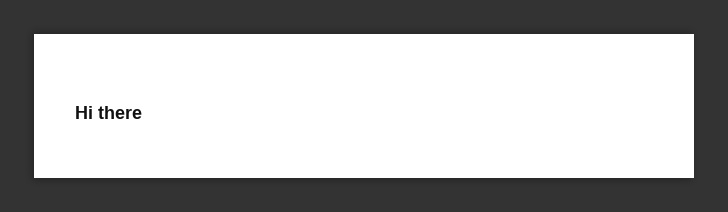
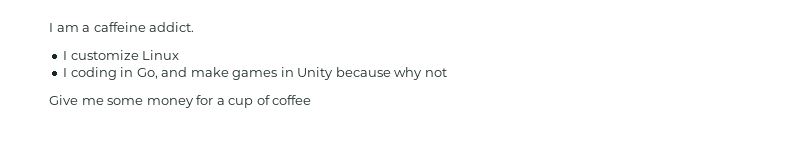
- Hi there
+ I am a caffeine addict.
+ I customize Linux
+ I coding in Go, and make games in Unity because why not
+ Give me some money for a cup of coffee

